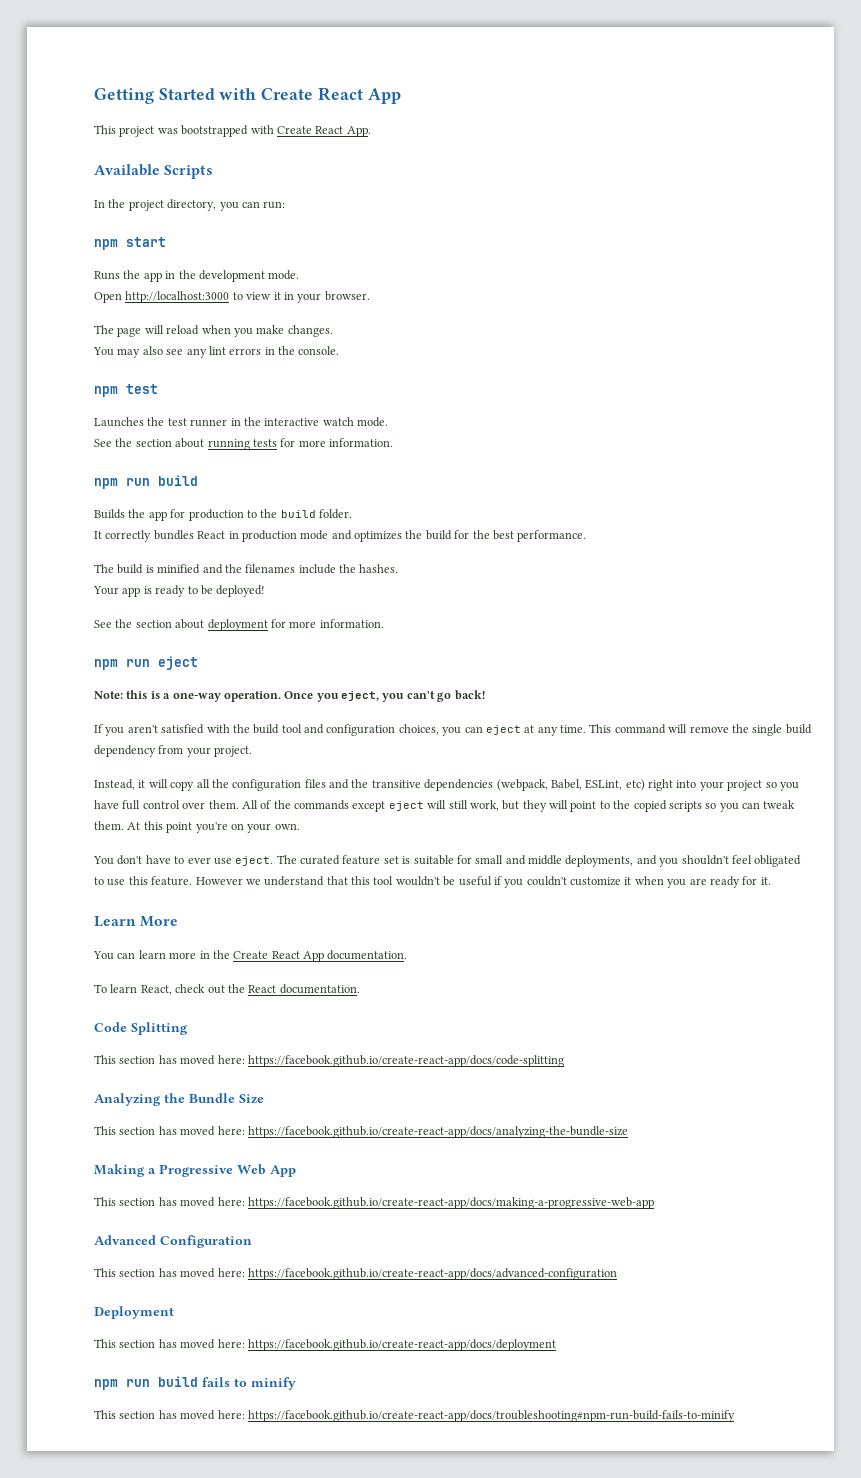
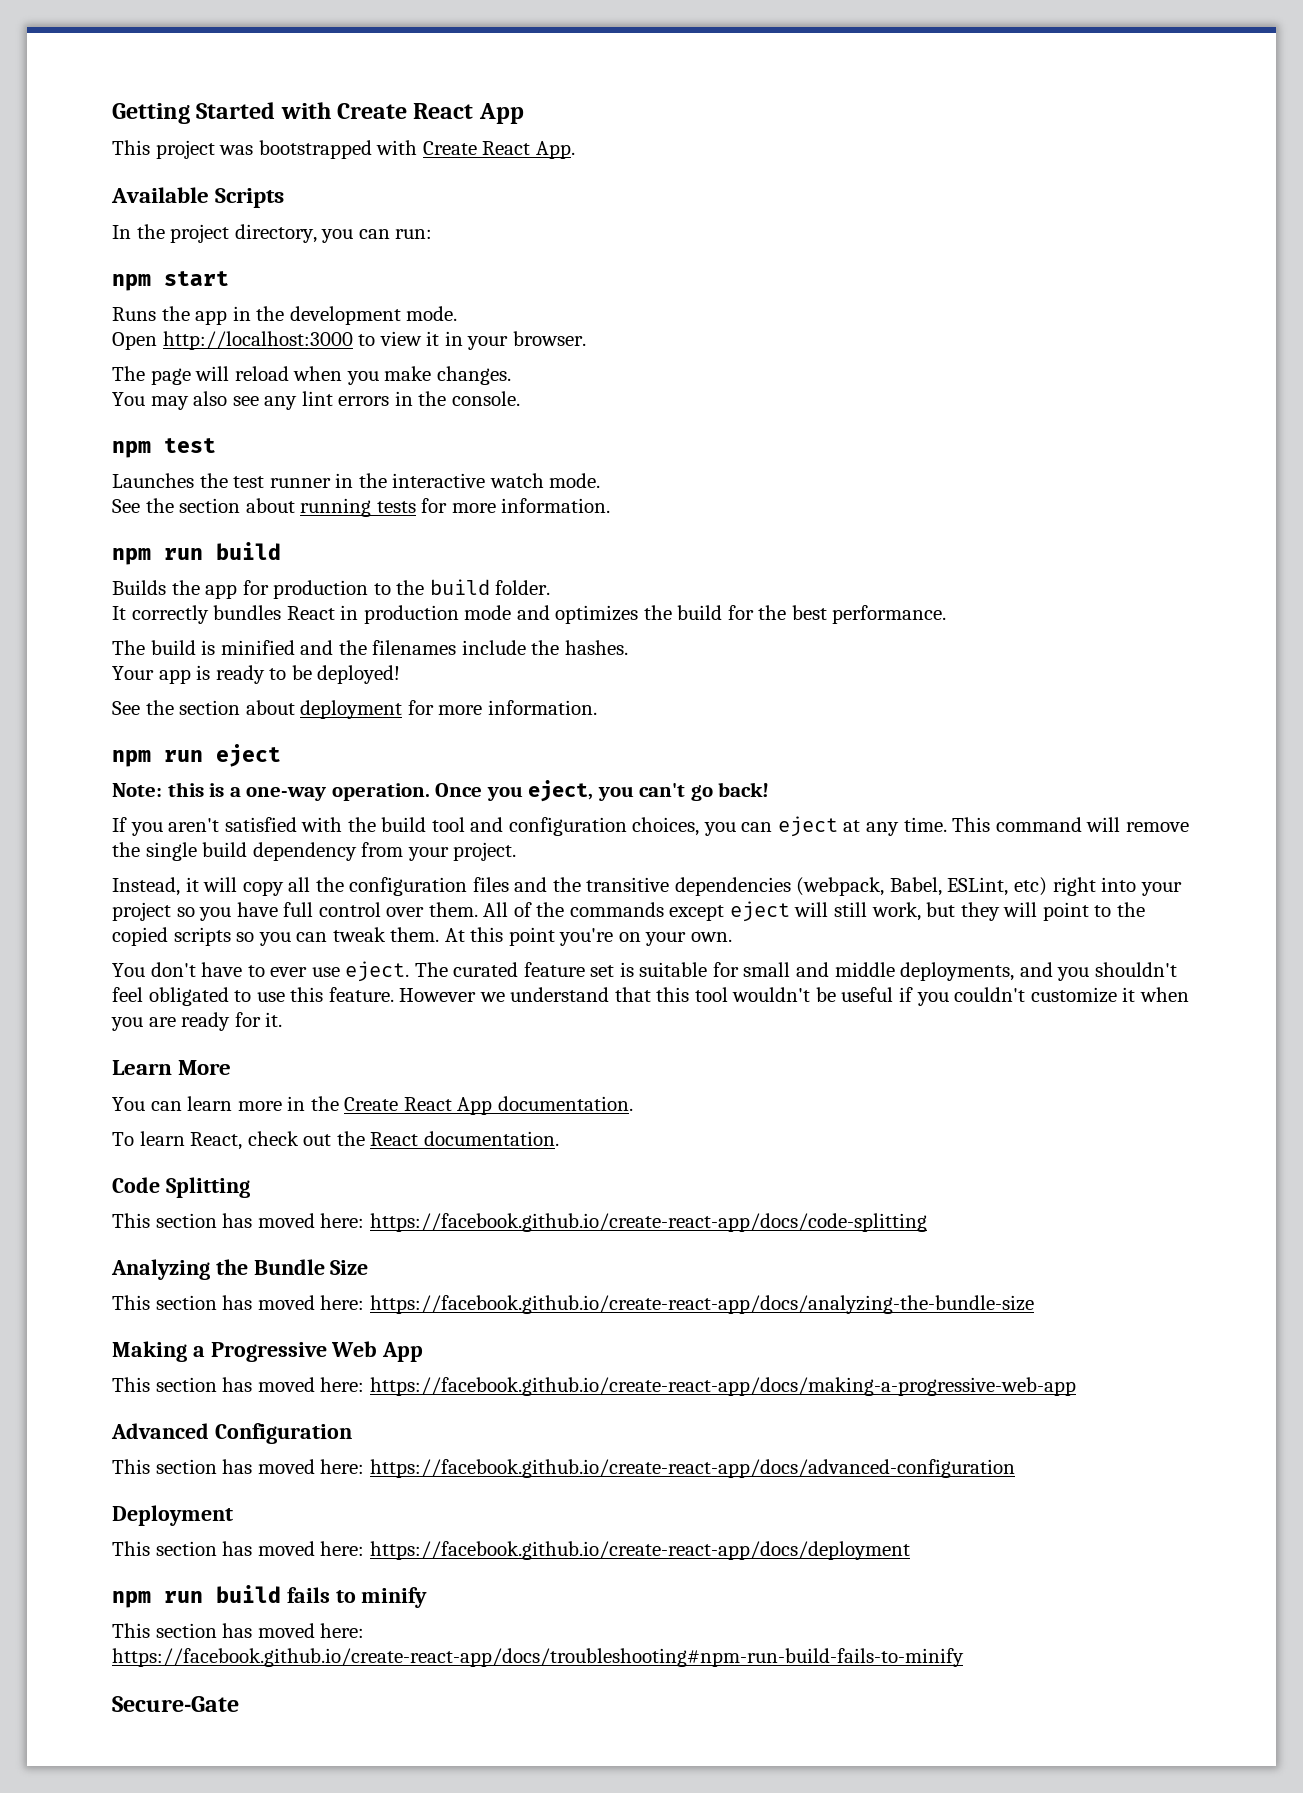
+ Secure-Gate

